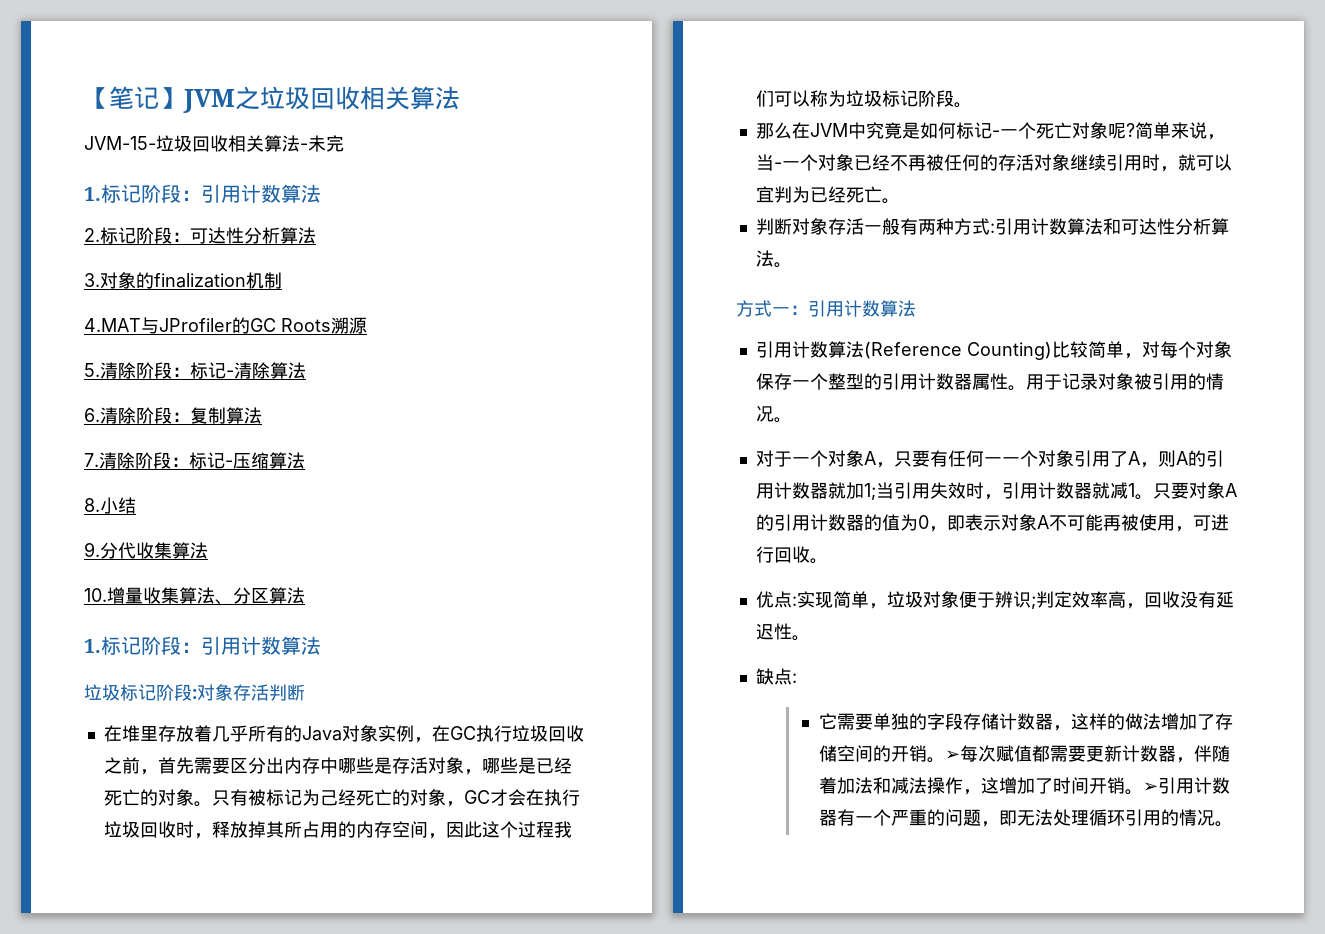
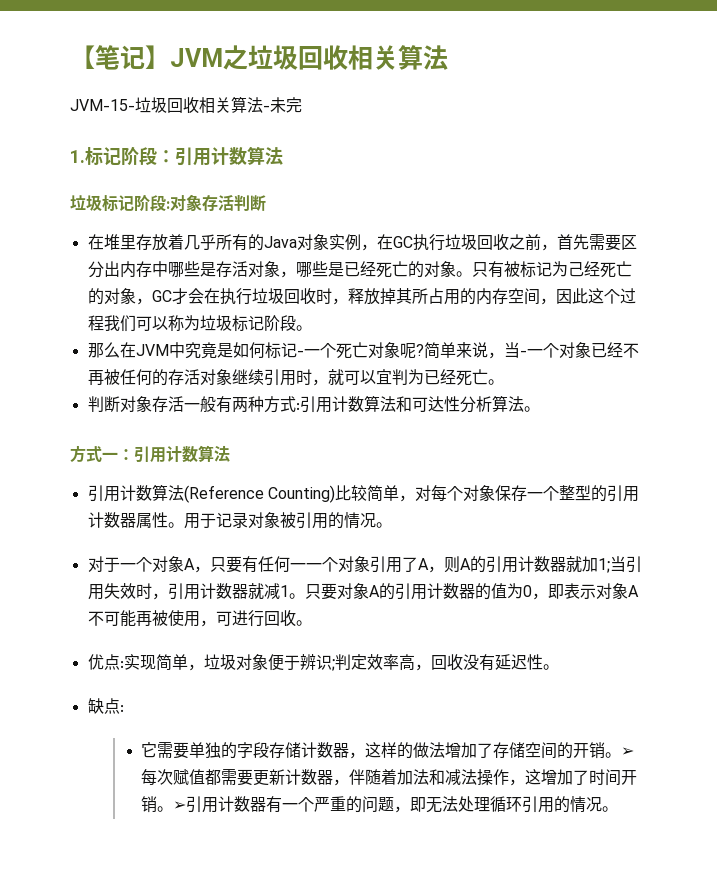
- 2.标记阶段：可达性分析算法
- 3.对象的finalization机制
- 4.MAT与JProfiler的GC Roots溯源
- 5.清除阶段：标记-清除算法
- 6.清除阶段：复制算法
- 7.清除阶段：标记-压缩算法
- 8.小结
- 9.分代收集算法
- 10.增量收集算法、分区算法
- 1.标记阶段：引用计数算法

